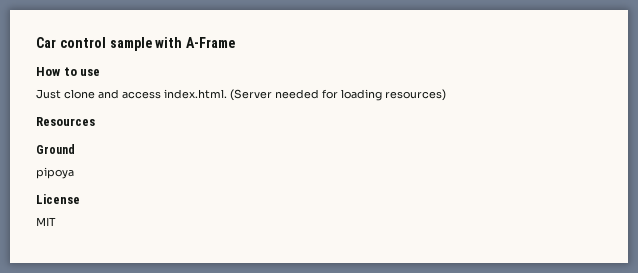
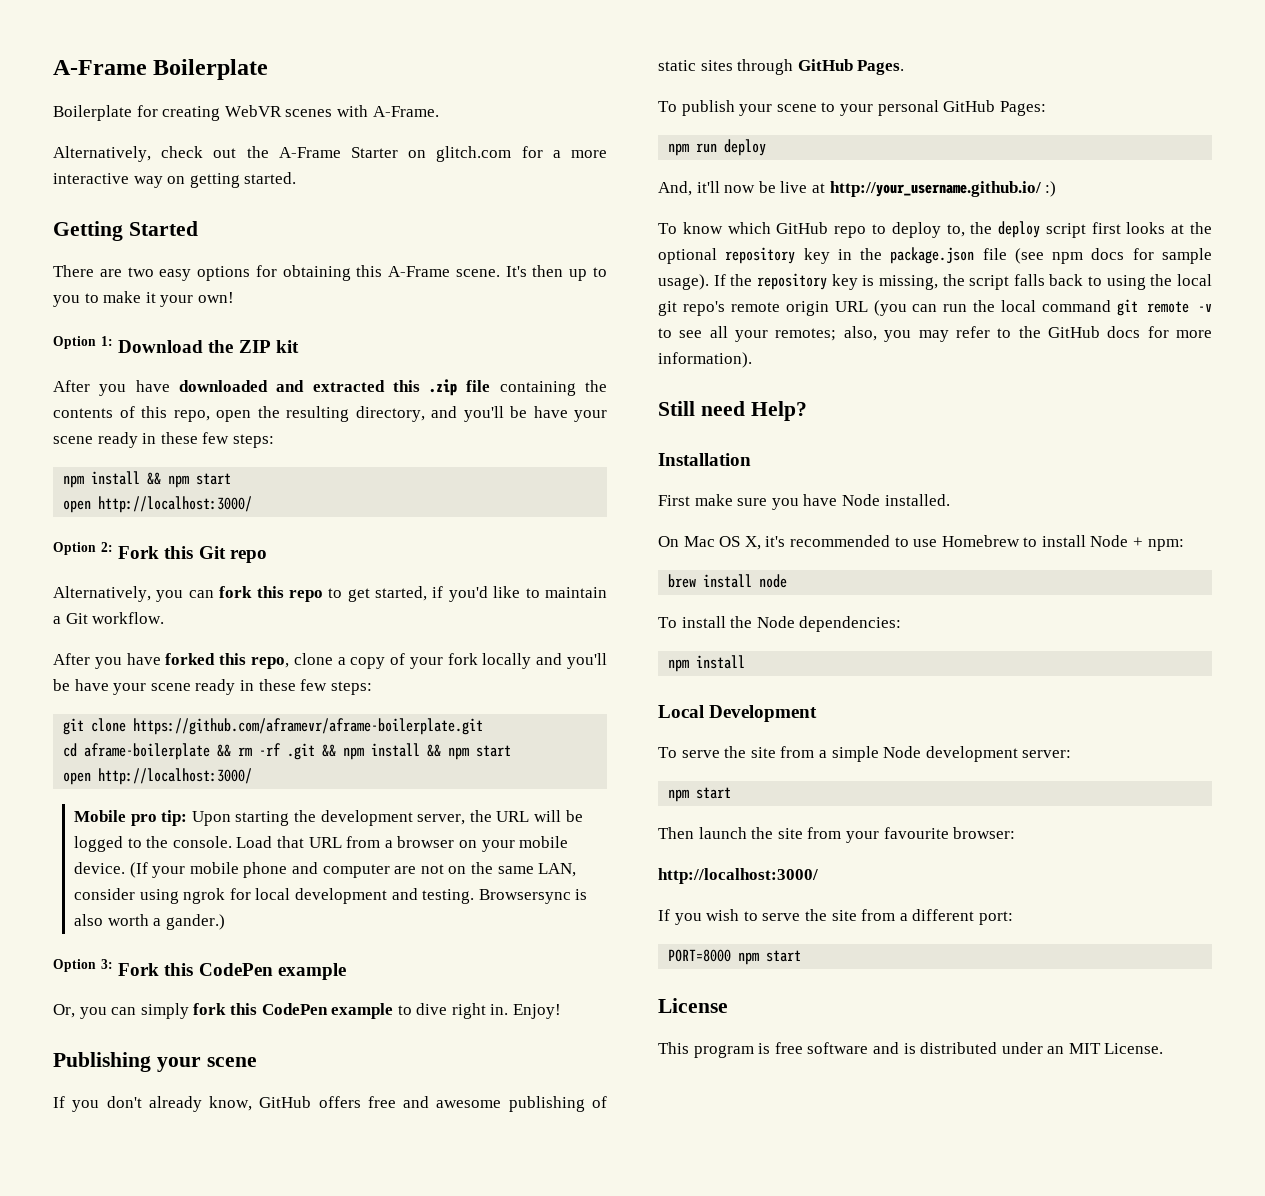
- Car control sample with A-Frame
- How to use
- Just clone and access index.html. (Server needed for loading resources)
- Resources
- Ground
- pipoya
+ A-Frame Boilerplate
+ Boilerplate for creating WebVR scenes with A-Frame.
+ Alternatively, check out the A-Frame Starter on glitch.com for a more interactive way on getting started.
+ Getting Started
+ There are two easy options for obtaining this A-Frame scene. It's then up to you to make it your own!
+ Option 1: Download the ZIP kit
+ After you have downloaded and extracted this .zip file containing the contents of this repo, open the resulting directory, and you'll be have your scene ready in these few steps:
+ npm install && npm start
+ open http://localhost:3000/
+ Option 2: Fork this Git repo
+ Alternatively, you can fork this repo to get started, if you'd like to maintain a Git workflow.
+ After you have forked this repo, clone a copy of your fork locally and you'll be have your scene ready in these few steps:
+ git clone https://github.com/aframevr/aframe-boilerplate.git
+ cd aframe-boilerplate && rm -rf .git && npm install && npm start
+ open http://localhost:3000/
+ Mobile pro tip: Upon starting the development server, the URL will be logged to the console. Load that URL from a browser on your mobile device. (If your mobile phone and computer are not on the same LAN, consider using ngrok for local development and testing. Browsersync is also worth a gander.)
+ Option 3: Fork this CodePen example
+ Or, you can simply fork this CodePen example to dive right in. Enjoy!
+ Publishing your scene
+ If you don't already know, GitHub offers free and awesome publishing of static sites through GitHub Pages.
+ To publish your scene to your personal GitHub Pages:
+ npm run deploy
+ And, it'll now be live at http://your_username.github.io/ :)
+ To know which GitHub repo to deploy to, the deploy script first looks at the optional repository key in the package.json file (see npm docs for sample usage). If the repository key is missing, the script falls back to using the local git repo's remote origin URL (you can run the local command git remote -v to see all your remotes; also, you may refer to the GitHub docs for more information).
+ Still need Help?
+ Installation
+ First make sure you have Node installed.
+ On Mac OS X, it's recommended to use Homebrew to install Node + npm:
+ brew install node
+ To install the Node dependencies:
+ npm install
+ Local Development
+ To serve the site from a simple Node development server:
+ npm start
+ Then launch the site from your favourite browser:
+ http://localhost:3000/
+ If you wish to serve the site from a different port:
+ PORT=8000 npm start
  License
- MIT
+ This program is free software and is distributed under an MIT License.

